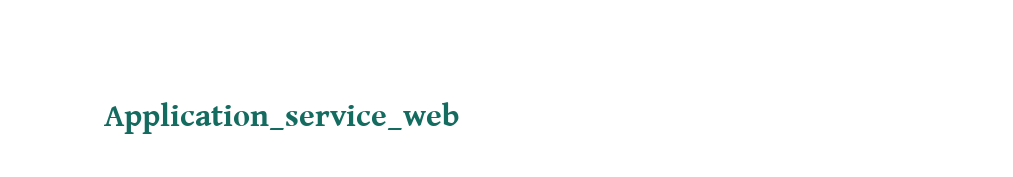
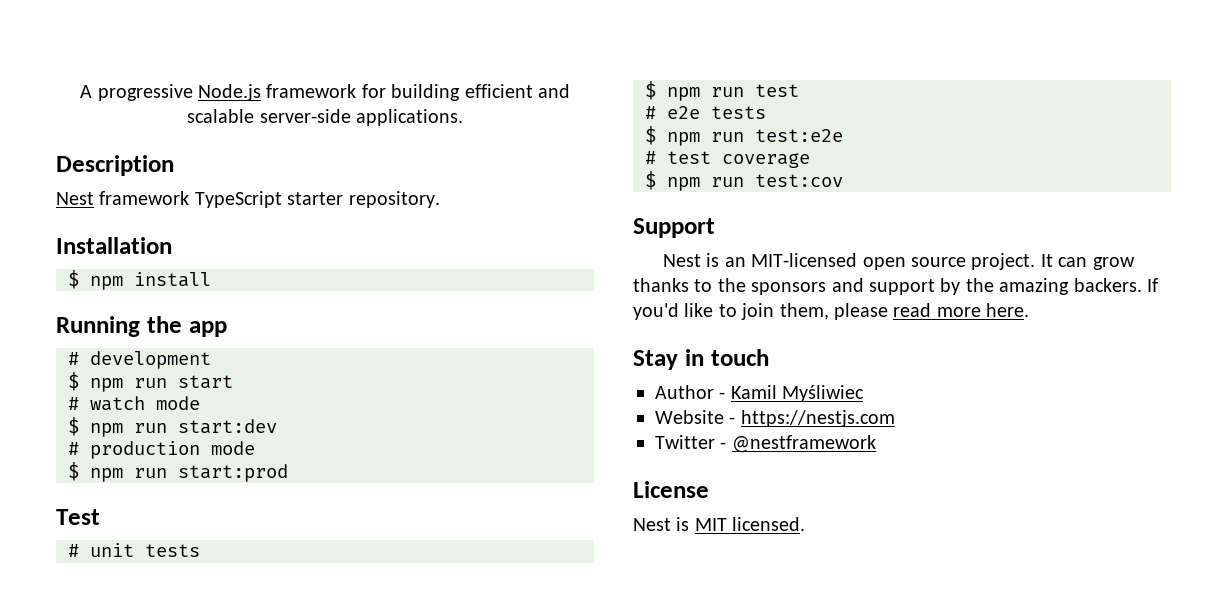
- Application_service_web
+ A progressive Node.js framework for building efficient and scalable server-side applications.
+ Description
+ Nest framework TypeScript starter repository.
+ Installation
+ $ npm install
+ Running the app
+ # development
+ $ npm run start
+ # watch mode
+ $ npm run start:dev
+ # production mode
+ $ npm run start:prod
+ Test
+ # unit tests
+ $ npm run test
+ # e2e tests
+ $ npm run test:e2e
+ # test coverage
+ $ npm run test:cov
+ Support
+ Nest is an MIT-licensed open source project. It can grow thanks to the sponsors and support by the amazing backers. If you'd like to join them, please read more here.
+ Stay in touch
+ Author - Kamil Myśliwiec
+ Website - https://nestjs.com
+ Twitter - @nestframework
+ License
+ Nest is MIT licensed.

